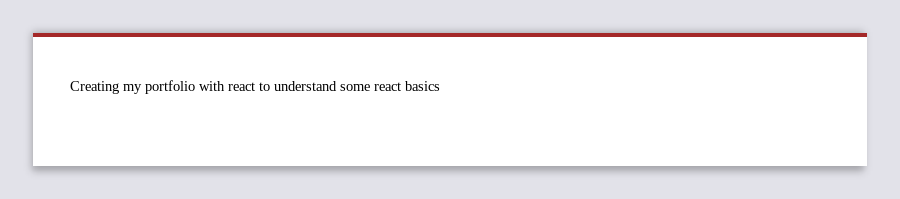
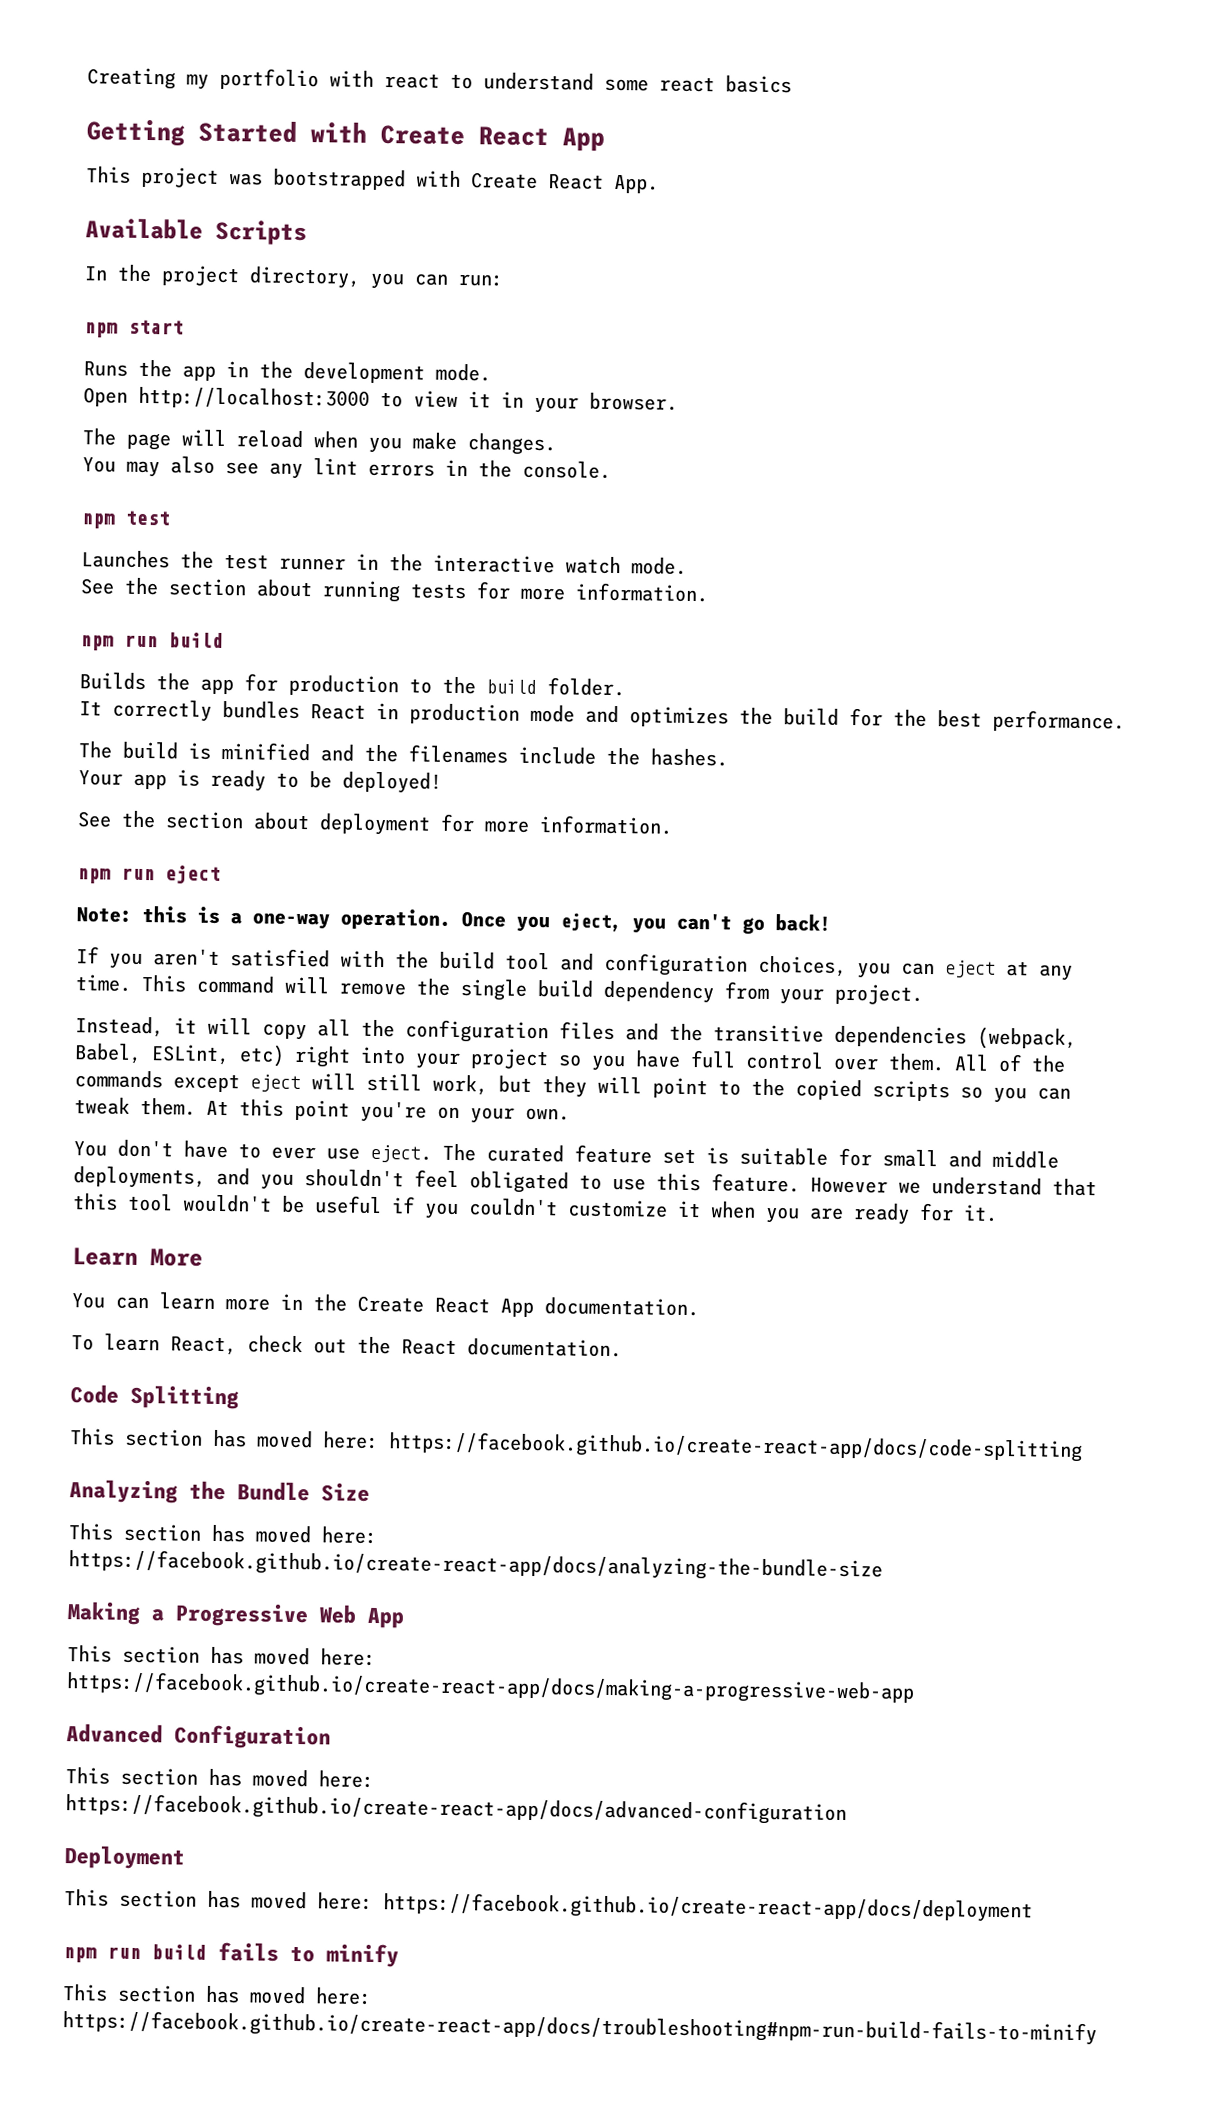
+ Getting Started with Create React App
+ This project was bootstrapped with Create React App.
+ Available Scripts
+ In the project directory, you can run:
+ npm start
+ Runs the app in the development mode.
+ Open http://localhost:3000 to view it in your browser.
+ The page will reload when you make changes.
+ You may also see any lint errors in the console.
+ npm test
+ Launches the test runner in the interactive watch mode.
+ See the section about running tests for more information.
+ npm run build
+ Builds the app for production to the build folder.
+ It correctly bundles React in production mode and optimizes the build for the best performance.
+ The build is minified and the filenames include the hashes.
+ Your app is ready to be deployed!
+ See the section about deployment for more information.
+ npm run eject
+ Note: this is a one-way operation. Once you eject, you can't go back!
+ If you aren't satisfied with the build tool and configuration choices, you can eject at any time. This command will remove the single build dependency from your project.
+ Instead, it will copy all the configuration files and the transitive dependencies (webpack, Babel, ESLint, etc) right into your project so you have full control over them. All of the commands except eject will still work, but they will point to the copied scripts so you can tweak them. At this point you're on your own.
+ You don't have to ever use eject. The curated feature set is suitable for small and middle deployments, and you shouldn't feel obligated to use this feature. However we understand that this tool wouldn't be useful if you couldn't customize it when you are ready for it.
+ Learn More
+ You can learn more in the Create React App documentation.
+ To learn React, check out the React documentation.
+ Code Splitting
+ This section has moved here: https://facebook.github.io/create-react-app/docs/code-splitting
+ Analyzing the Bundle Size
+ This section has moved here: https://facebook.github.io/create-react-app/docs/analyzing-the-bundle-size
+ Making a Progressive Web App
+ This section has moved here: https://facebook.github.io/create-react-app/docs/making-a-progressive-web-app
+ Advanced Configuration
+ This section has moved here: https://facebook.github.io/create-react-app/docs/advanced-configuration
+ Deployment
+ This section has moved here: https://facebook.github.io/create-react-app/docs/deployment
+ npm run build fails to minify
+ This section has moved here: https://facebook.github.io/create-react-app/docs/troubleshooting#npm-run-build-fails-to-minify

